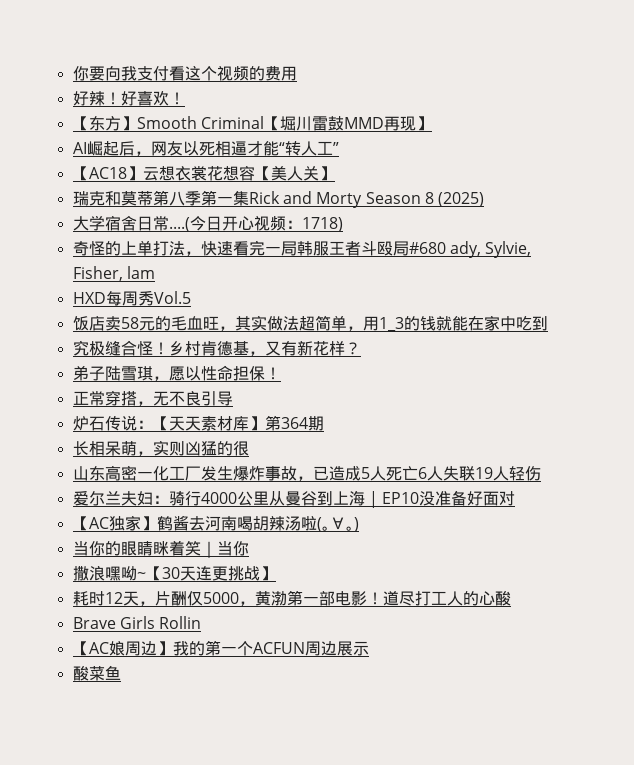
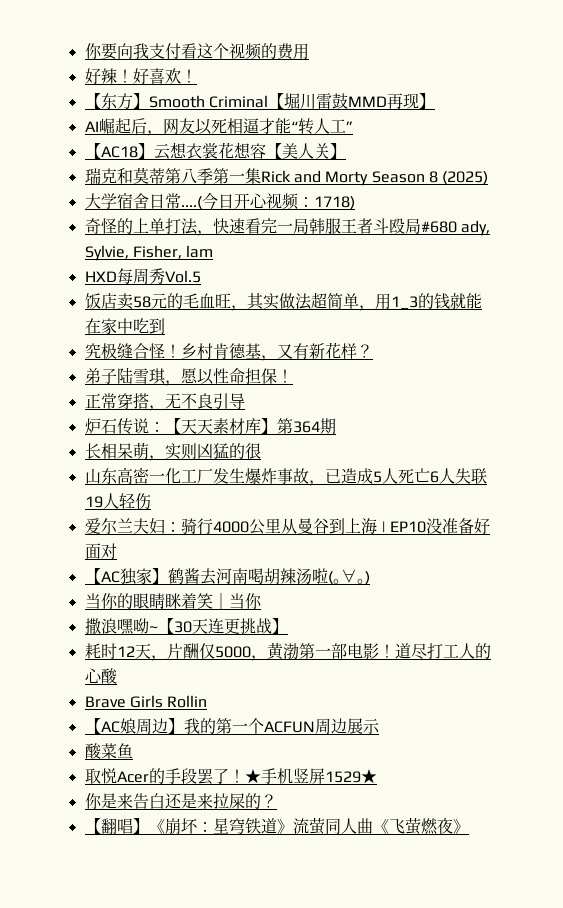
+ 取悦Acer的手段罢了！★手机竖屏1529★
+ 你是来告白还是来拉屎的？
+ 【翻唱】《崩坏：星穹铁道》流萤同人曲《飞萤燃夜》

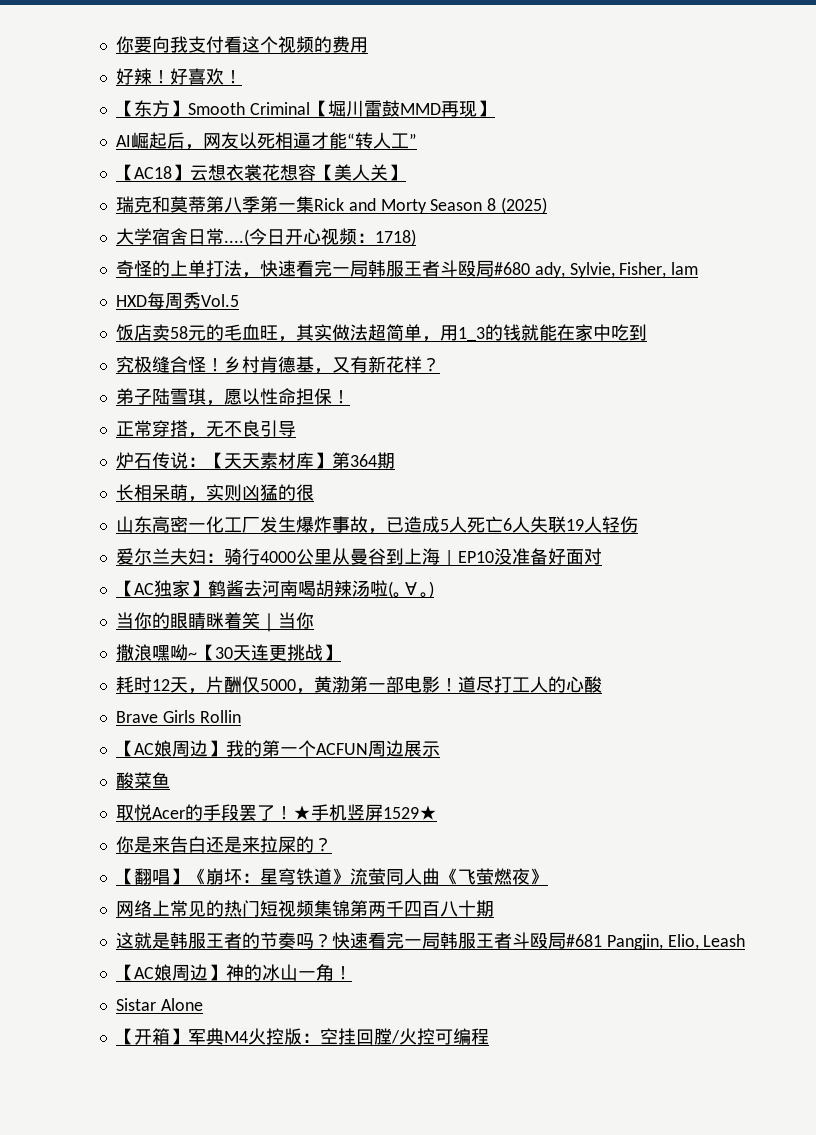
+ 网络上常见的热门短视频集锦第两千四百八十期
+ 这就是韩服王者的节奏吗？快速看完一局韩服王者斗殴局#681 Pangjin, Elio, Leash
+ 【AC娘周边】神的冰山一角！
+ Sistar Alone
+ 【开箱】军典M4火控版：空挂回膛/火控可编程

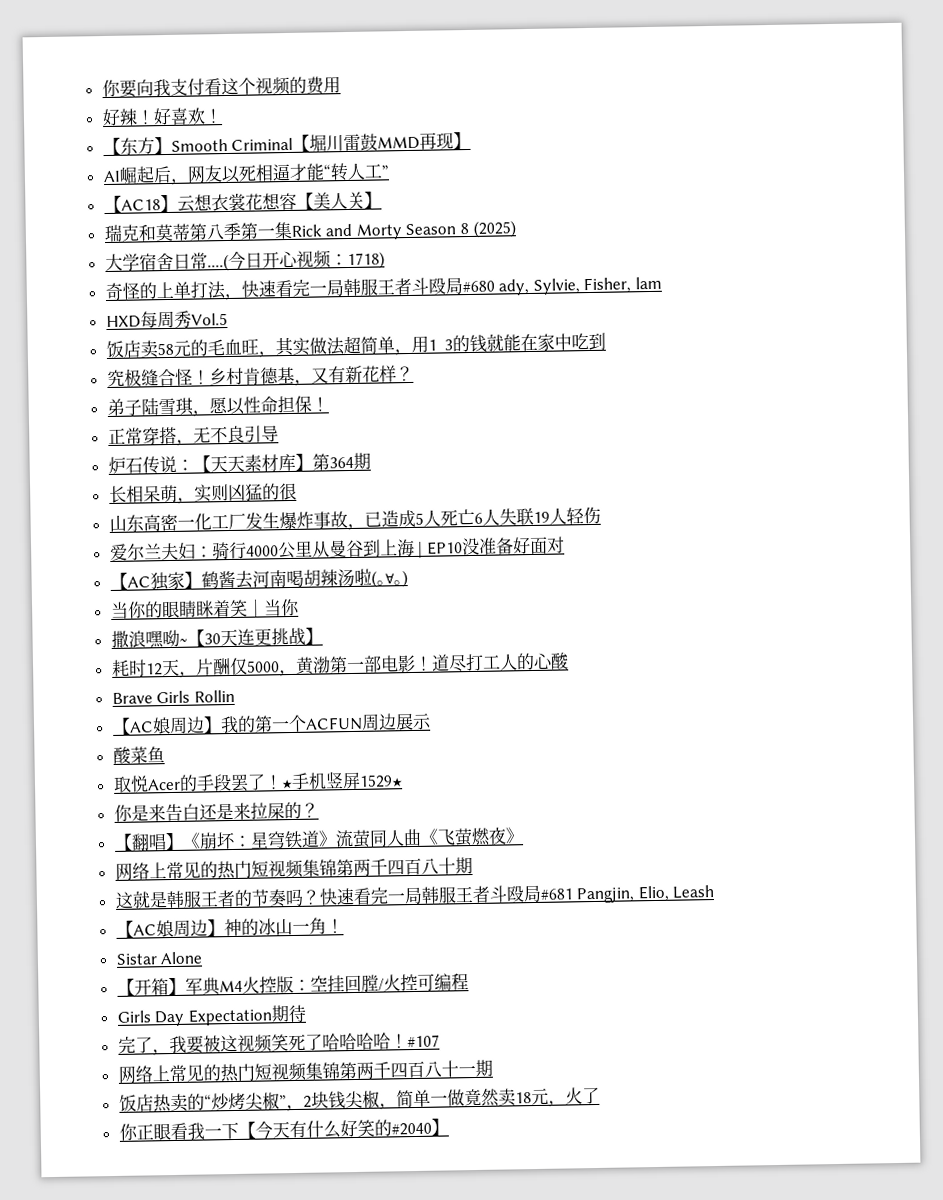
+ Girls Day Expectation期待
+ 完了，我要被这视频笑死了哈哈哈哈！#107
+ 网络上常见的热门短视频集锦第两千四百八十一期
+ 饭店热卖的“炒烤尖椒”，2块钱尖椒，简单一做竟然卖18元，火了
+ 你正眼看我一下【今天有什么好笑的#2040】

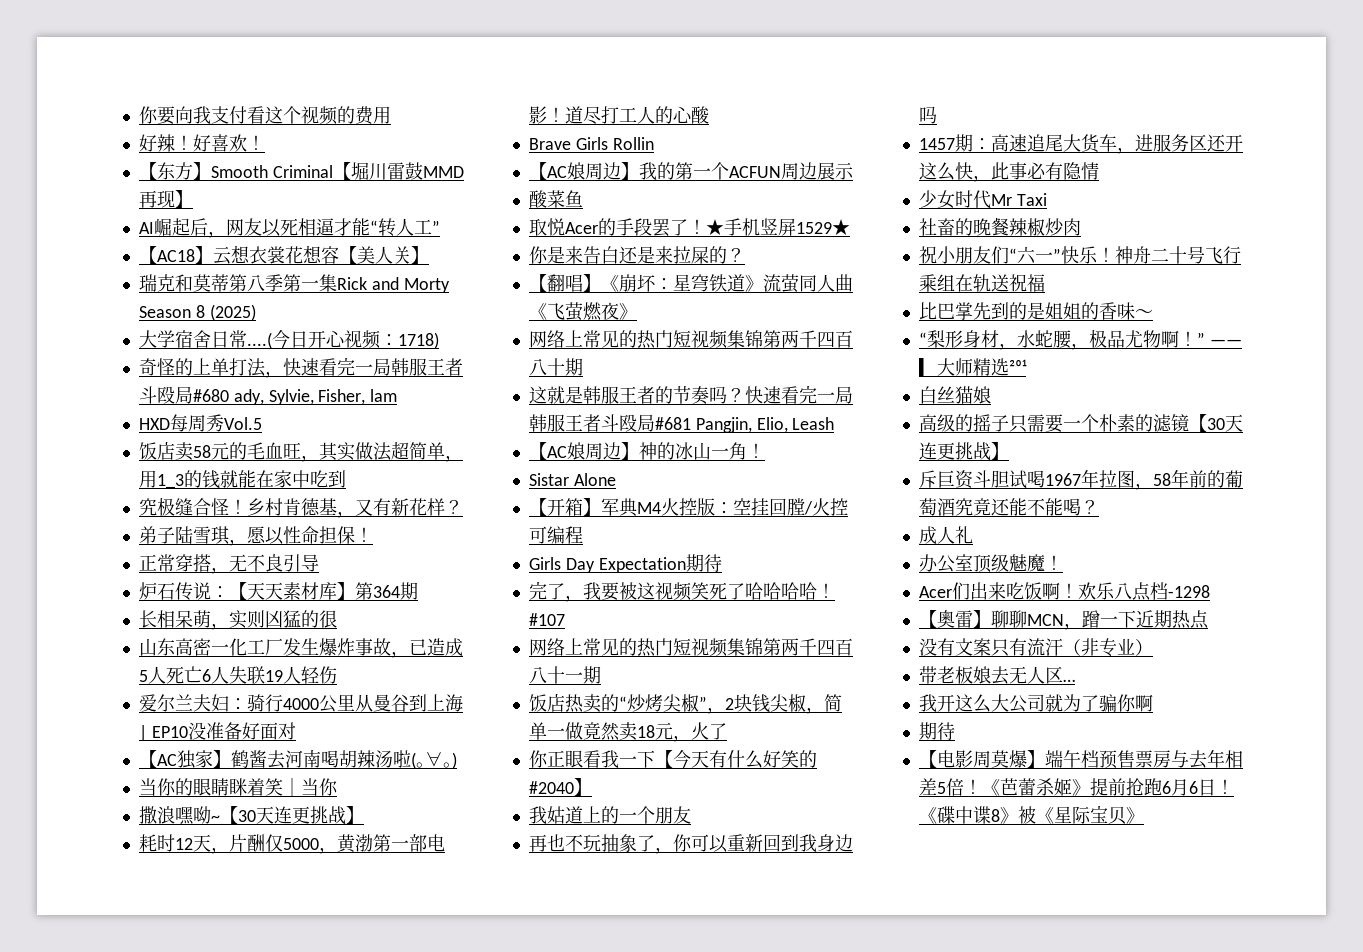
+ 我姑道上的一个朋友
+ 再也不玩抽象了，你可以重新回到我身边吗
+ 1457期：高速追尾大货车，进服务区还开这么快，此事必有隐情
+ 少女时代Mr Taxi
+ 社畜的晚餐辣椒炒肉
+ 祝小朋友们“六一”快乐！神舟二十号飞行乘组在轨送祝福
+ 比巴掌先到的是姐姐的香味～
+ “梨形身材，水蛇腰，极品尤物啊！” —— ▎大师精选²⁰¹
+ 白丝猫娘
+ 高级的摇子只需要一个朴素的滤镜【30天连更挑战】
+ 斥巨资斗胆试喝1967年拉图，58年前的葡萄酒究竟还能不能喝？
+ 成人礼
+ 办公室顶级魅魔！
+ Acer们出来吃饭啊！欢乐八点档-1298
+ 【奧雷】聊聊MCN，蹭一下近期热点
+ 没有文案只有流汗（非专业）
+ 带老板娘去无人区…
+ 我开这么大公司就为了骗你啊
+ 期待
+ 【电影周莫爆】端午档预售票房与去年相差5倍！《芭蕾杀姬》提前抢跑6月6日！《碟中谍8》被《星际宝贝》

